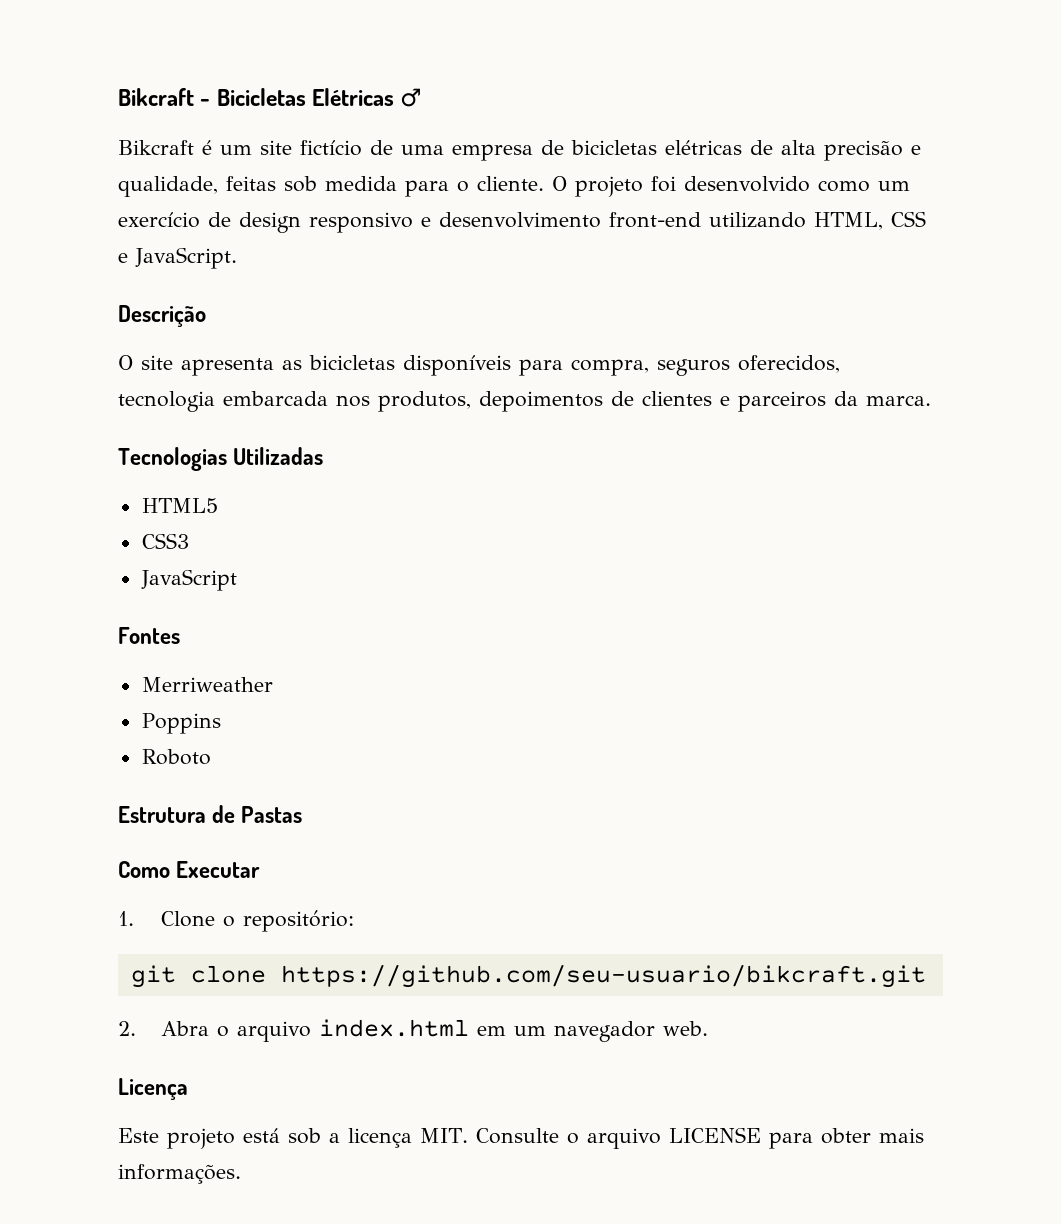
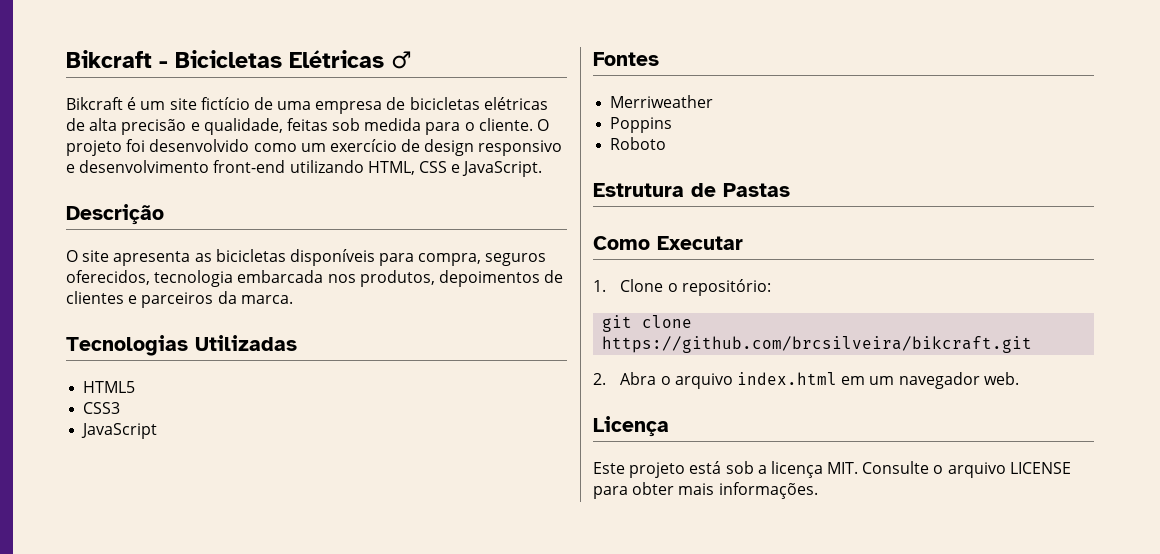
- git clone https://github.com/seu-usuario/bikcraft.git
+ git clone https://github.com/brcsilveira/bikcraft.git

